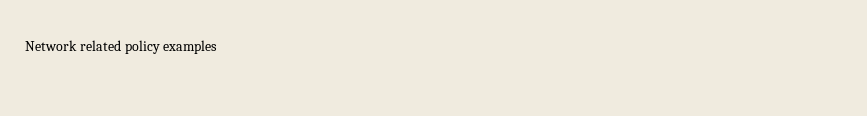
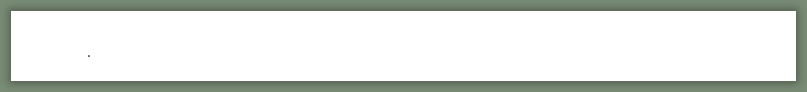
- Network related policy examples
+ .

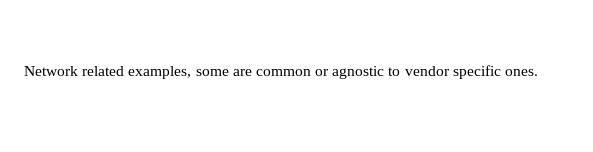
- .
+ Network related examples, some are common or agnostic to vendor specific ones.

